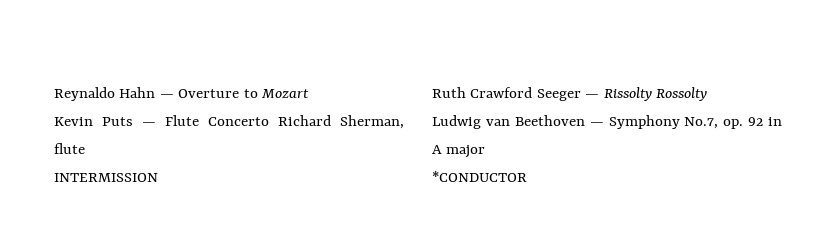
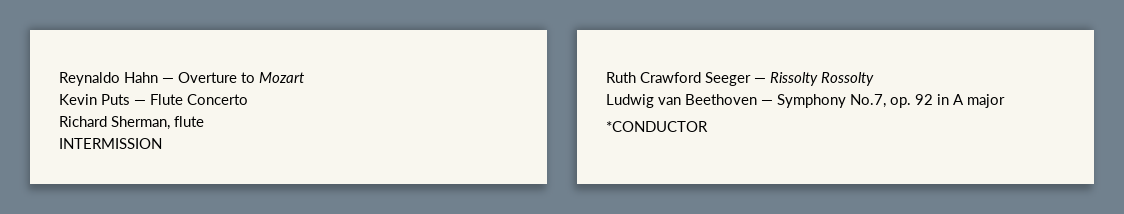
- Kevin Puts — Flute Concerto Richard Sherman, flute
+ Kevin Puts — Flute Concerto
+ Richard Sherman, flute

